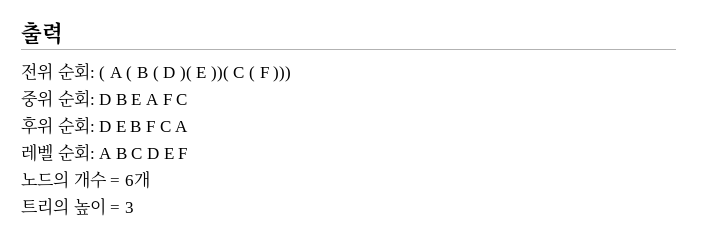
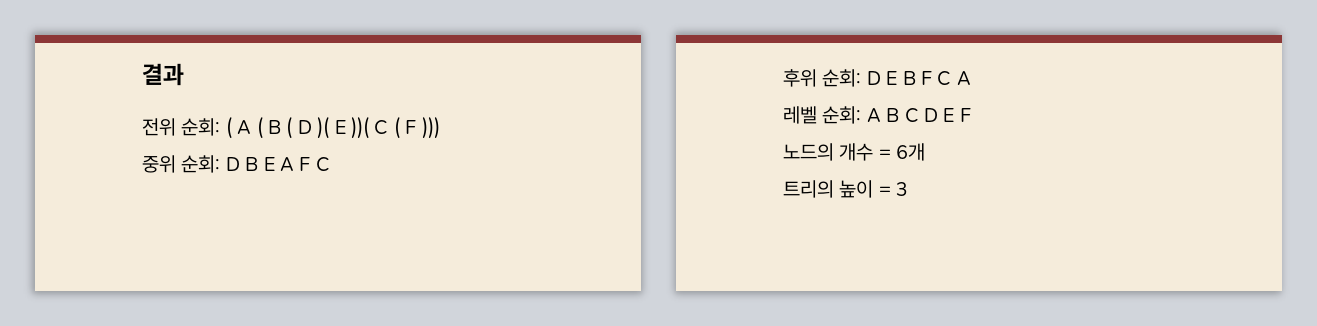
- 출력
+ 결과

